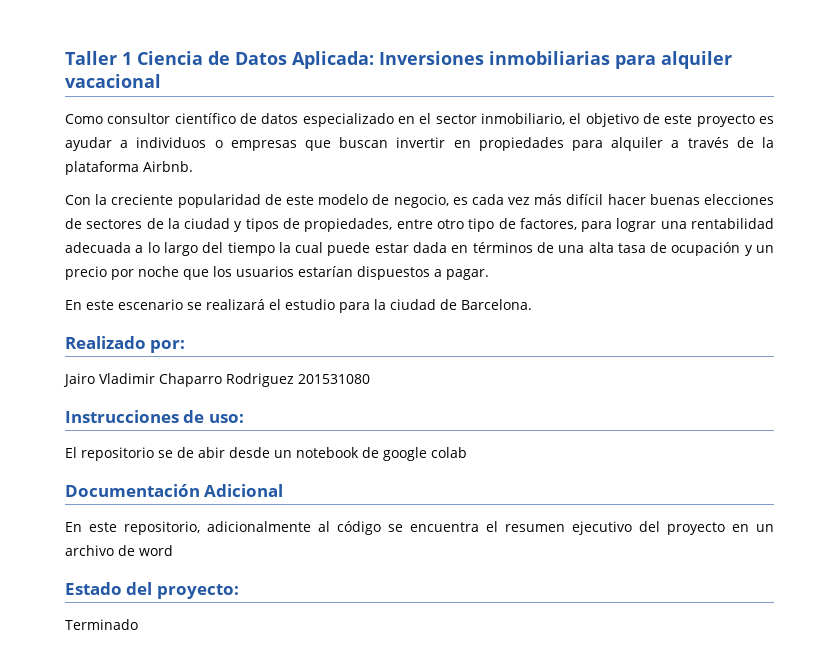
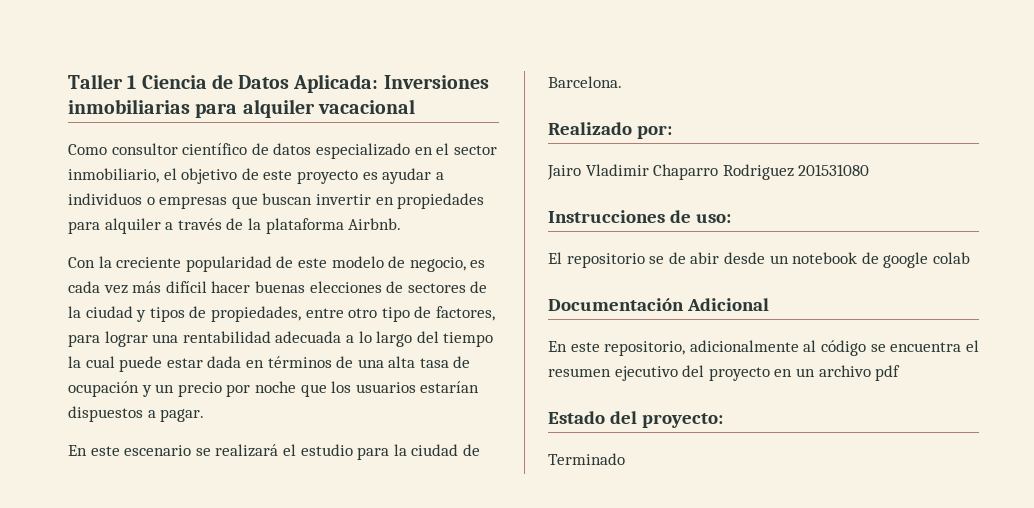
- En este repositorio, adicionalmente al código se encuentra el resumen ejecutivo del proyecto en un archivo de word
+ En este repositorio, adicionalmente al código se encuentra el resumen ejecutivo del proyecto en un archivo pdf

